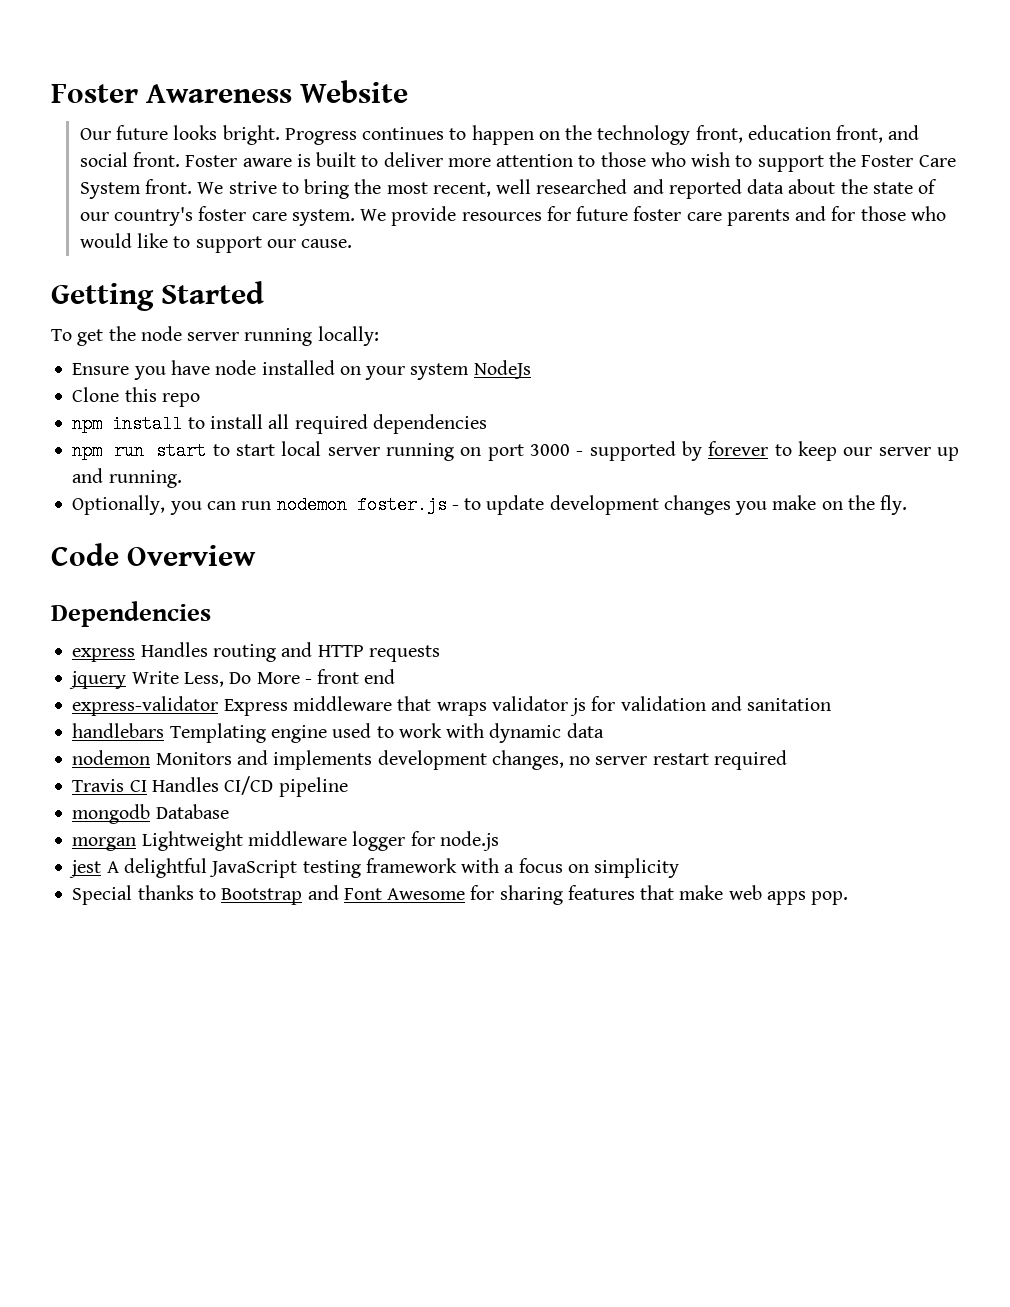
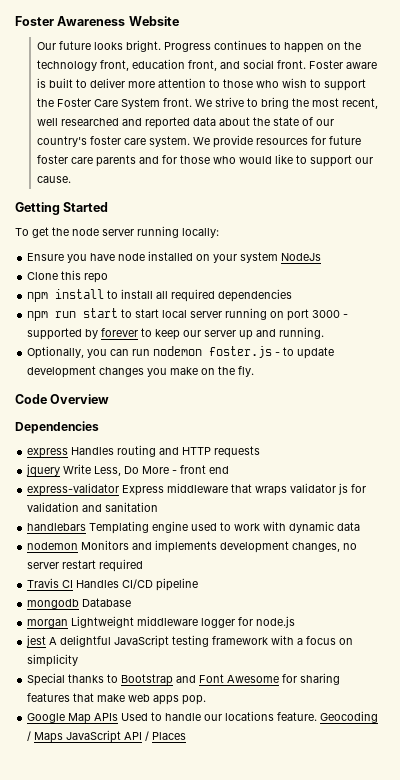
+ Google Map APIs Used to handle our locations feature. Geocoding / Maps JavaScript API / Places

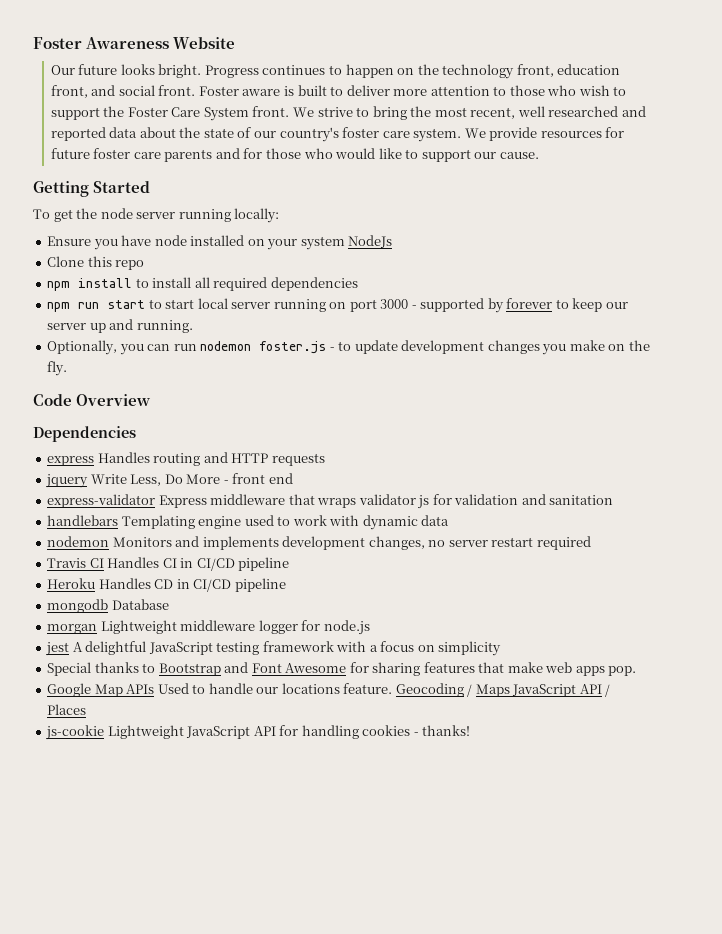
- Travis CI Handles CI/CD pipeline
+ Travis CI Handles CI in CI/CD pipeline
+ Heroku Handles CD in CI/CD pipeline
+ js-cookie Lightweight JavaScript API for handling cookies - thanks!

